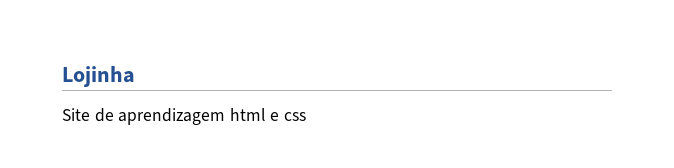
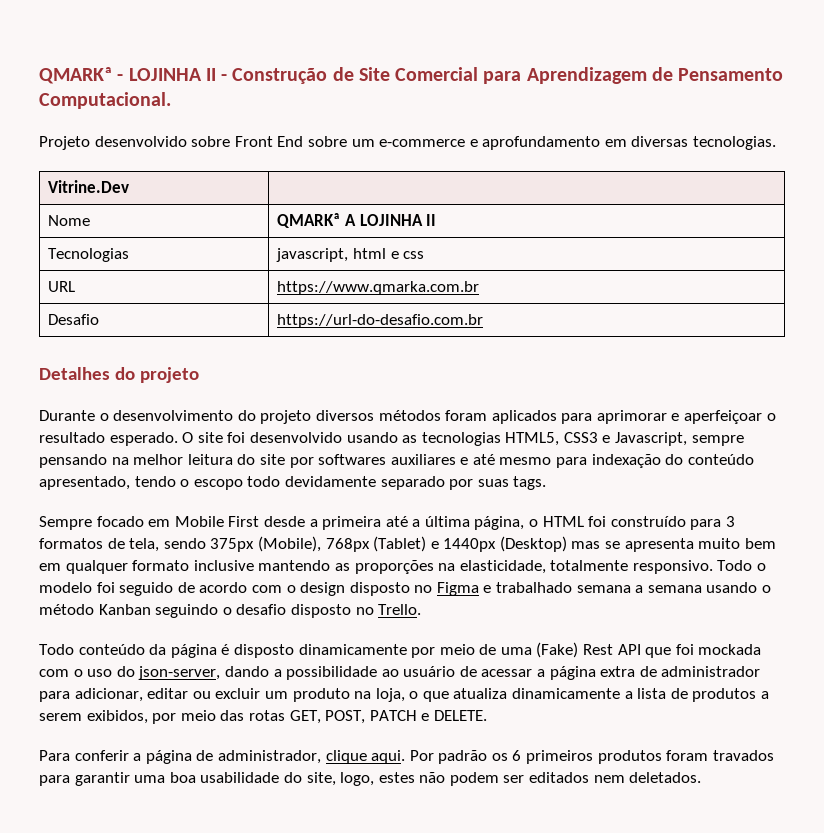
- Lojinha
- Site de aprendizagem html e css
+ QMARKª - LOJINHA II - Construção de Site Comercial para Aprendizagem de Pensamento Computacional.
+ Projeto desenvolvido sobre Front End sobre um e-commerce e aprofundamento em diversas tecnologias.
+ Vitrine.Dev |
+ Nome | QMARKª A LOJINHA II
+ Tecnologias | javascript, html e css
+ URL | https://www.qmarka.com.br
+ Desafio | https://url-do-desafio.com.br
+ Detalhes do projeto
+ Durante o desenvolvimento do projeto diversos métodos foram aplicados para aprimorar e aperfeiçoar o resultado esperado. O site foi desenvolvido usando as tecnologias HTML5, CSS3 e Javascript, sempre pensando na melhor leitura do site por softwares auxiliares e até mesmo para indexação do conteúdo apresentado, tendo o escopo todo devidamente separado por suas tags.
+ Sempre focado em Mobile First desde a primeira até a última página, o HTML foi construído para 3 formatos de tela, sendo 375px (Mobile), 768px (Tablet) e 1440px (Desktop) mas se apresenta muito bem em qualquer formato inclusive mantendo as proporções na elasticidade, totalmente responsivo. Todo o modelo foi seguido de acordo com o design disposto no Figma e trabalhado semana a semana usando o método Kanban seguindo o desafio disposto no Trello.
+ Todo conteúdo da página é disposto dinamicamente por meio de uma (Fake) Rest API que foi mockada com o uso do json-server, dando a possibilidade ao usuário de acessar a página extra de administrador para adicionar, editar ou excluir um produto na loja, o que atualiza dinamicamente a lista de produtos a serem exibidos, por meio das rotas GET, POST, PATCH e DELETE.
+ Para conferir a página de administrador, clique aqui. Por padrão os 6 primeiros produtos foram travados para garantir uma boa usabilidade do site, logo, estes não podem ser editados nem deletados.

